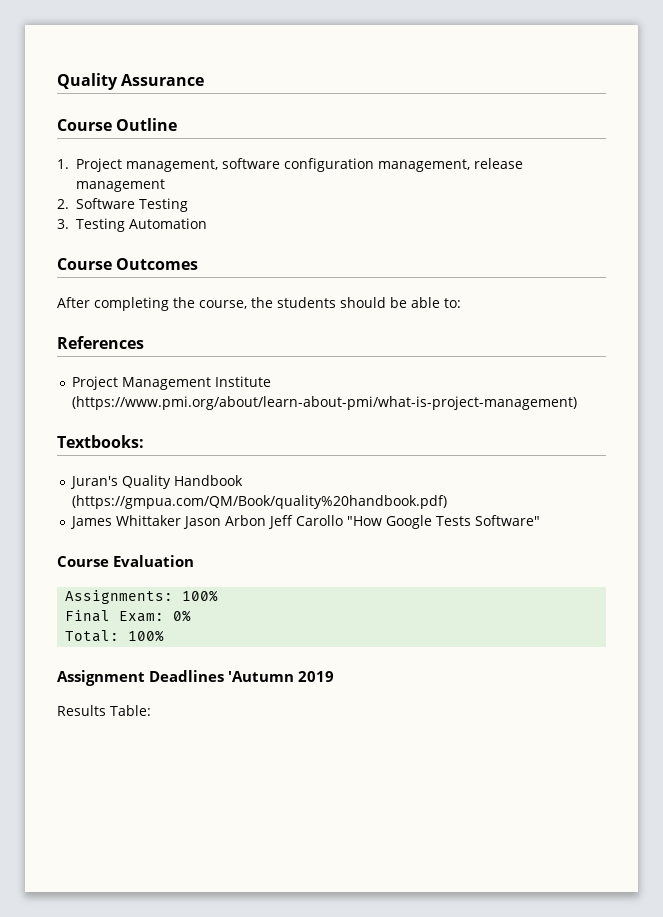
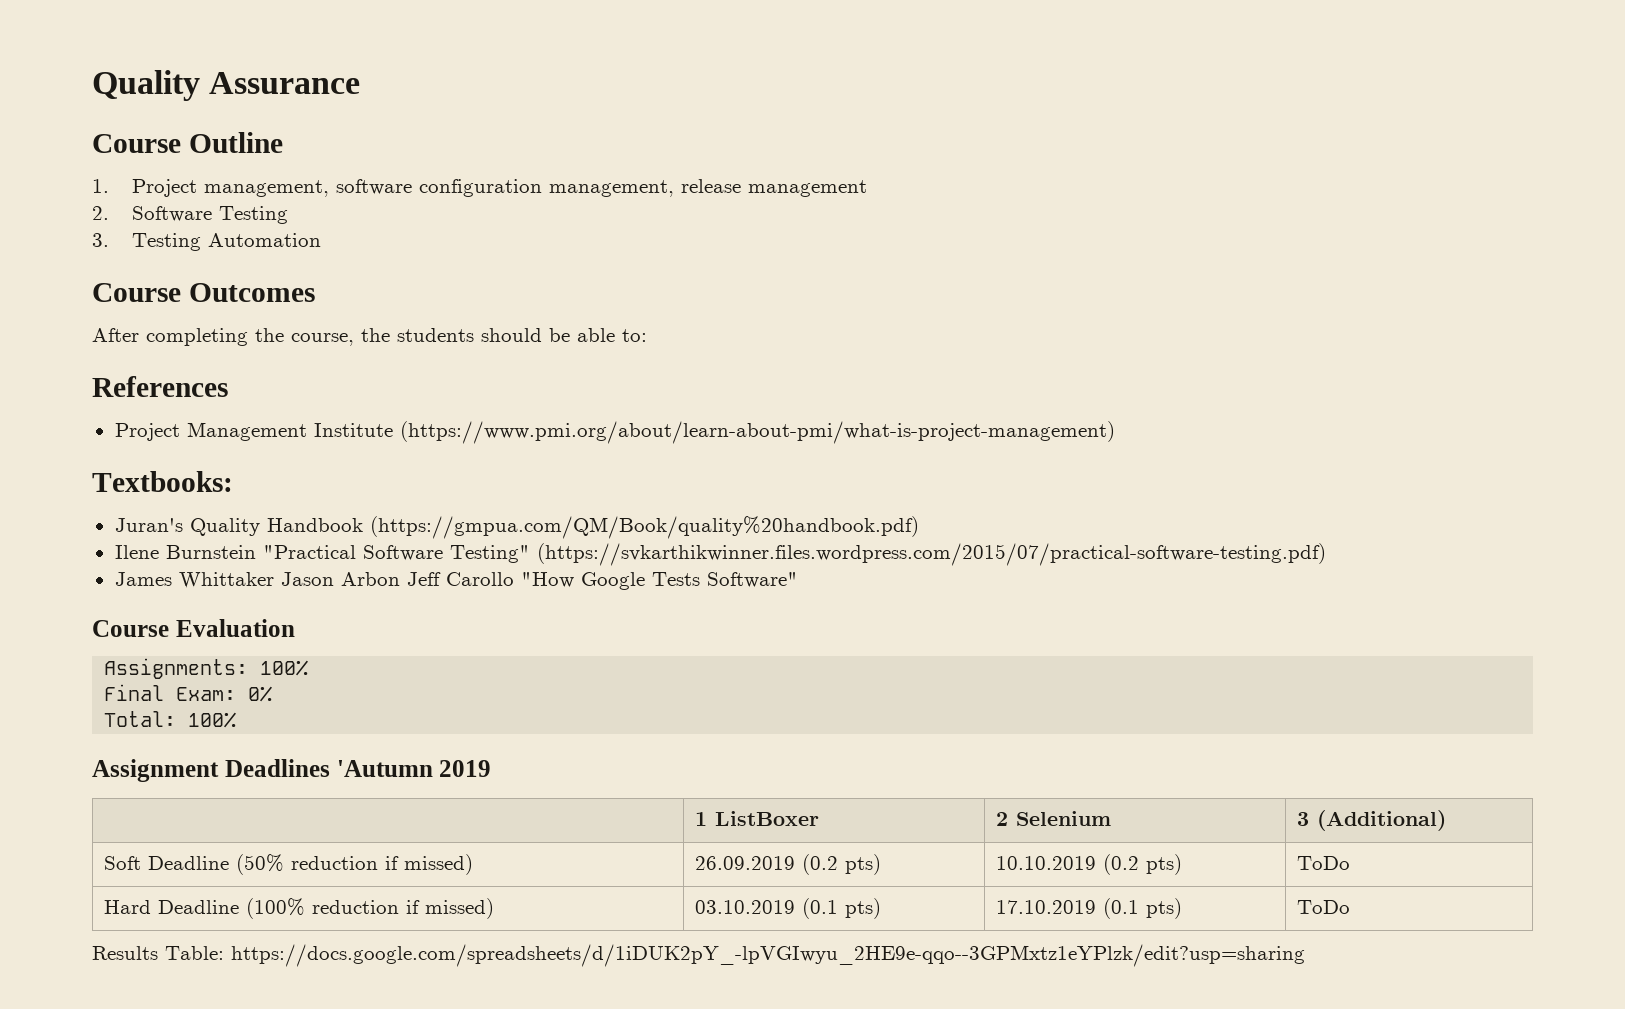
+ Ilene Burnstein "Practical Software Testing" (https://svkarthikwinner.files.wordpress.com/2015/07/practical-software-testing.pdf)
+ | 1 ListBoxer | 2 Selenium | 3 (Additional)
+ Soft Deadline (50% reduction if missed) | 26.09.2019 (0.2 pts) | 10.10.2019 (0.2 pts) | ToDo
+ Hard Deadline (100% reduction if missed) | 03.10.2019 (0.1 pts) | 17.10.2019 (0.1 pts) | ToDo
- Results Table:
+ Results Table: https://docs.google.com/spreadsheets/d/1iDUK2pY_-lpVGIwyu_2HE9e-qqo--3GPMxtz1eYPlzk/edit?usp=sharing

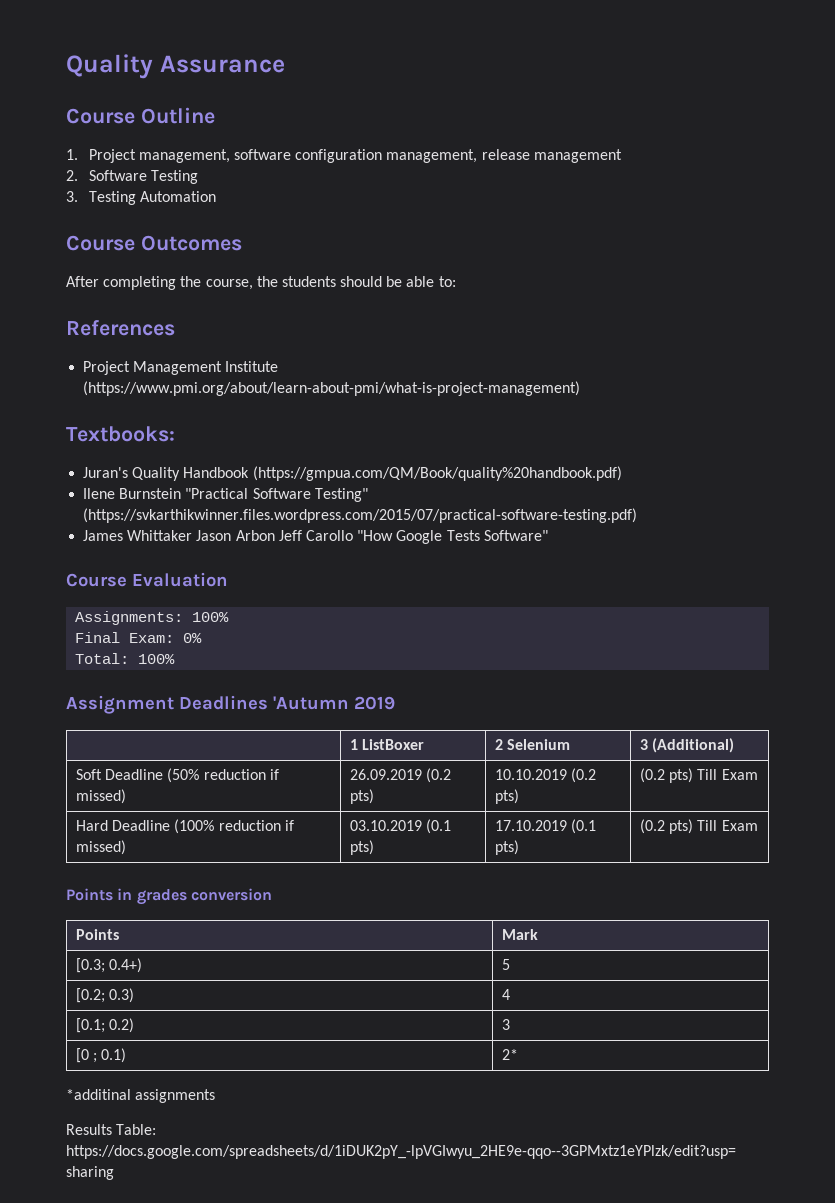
- Soft Deadline (50% reduction if missed) | 26.09.2019 (0.2 pts) | 10.10.2019 (0.2 pts) | ToDo
+ Soft Deadline (50% reduction if missed) | 26.09.2019 (0.2 pts) | 10.10.2019 (0.2 pts) | (0.2 pts) Till Exam
- Hard Deadline (100% reduction if missed) | 03.10.2019 (0.1 pts) | 17.10.2019 (0.1 pts) | ToDo
+ Hard Deadline (100% reduction if missed) | 03.10.2019 (0.1 pts) | 17.10.2019 (0.1 pts) | (0.2 pts) Till Exam
+ Points in grades conversion
+ Points | Mark
+ [0.3; 0.4+) | 5
+ [0.2; 0.3) | 4
+ [0.1; 0.2) | 3
+ [0 ; 0.1) | 2*
+ *additinal assignments

